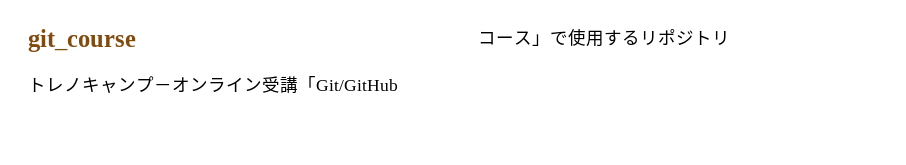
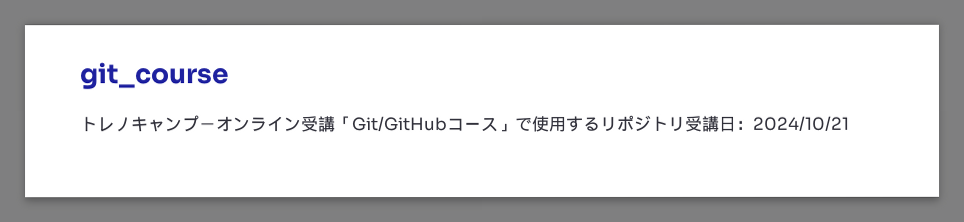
- トレノキャンプ－オンライン受講「Git/GitHubコース」で使用するリポジトリ
+ トレノキャンプ－オンライン受講「Git/GitHubコース」で使用するリポジトリ受講日：2024/10/21

